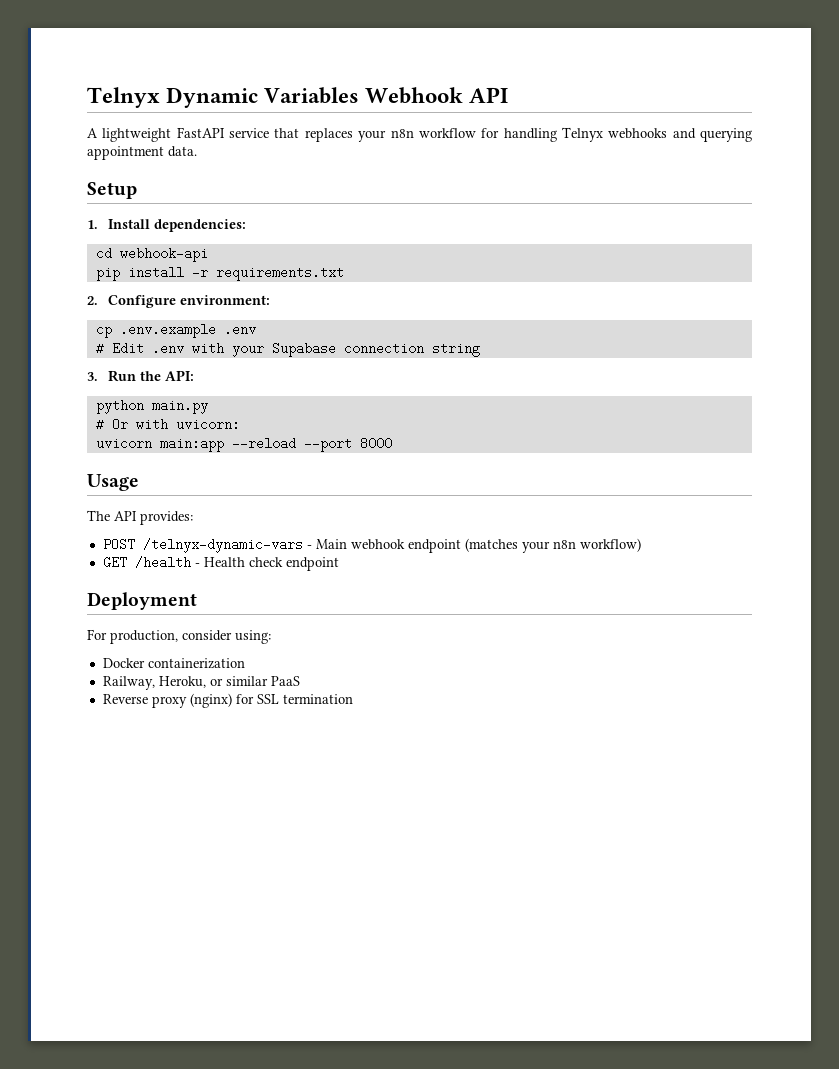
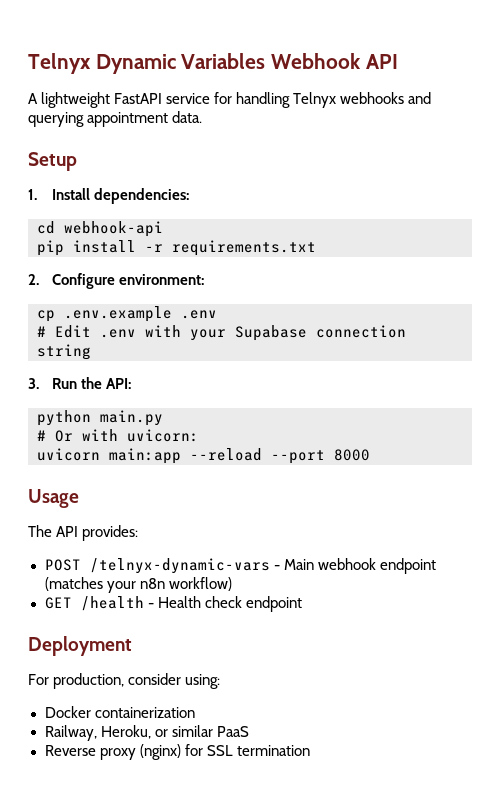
- A lightweight FastAPI service that replaces your n8n workflow for handling Telnyx webhooks and querying appointment data.
+ A lightweight FastAPI service for handling Telnyx webhooks and querying appointment data.

